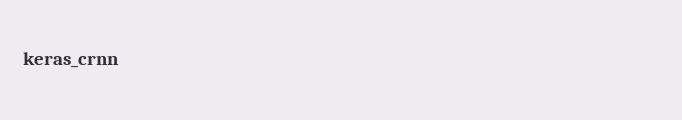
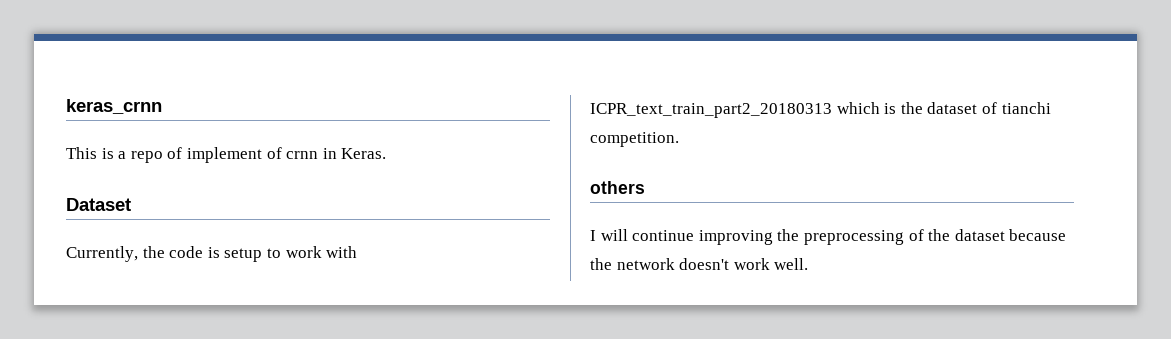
+ This is a repo of implement of crnn in Keras.
+ Dataset
+ Currently, the code is setup to work with ICPR_text_train_part2_20180313 which is the dataset of tianchi competition.
+ others
+ I will continue improving the preprocessing of the dataset because the network doesn't work well.

